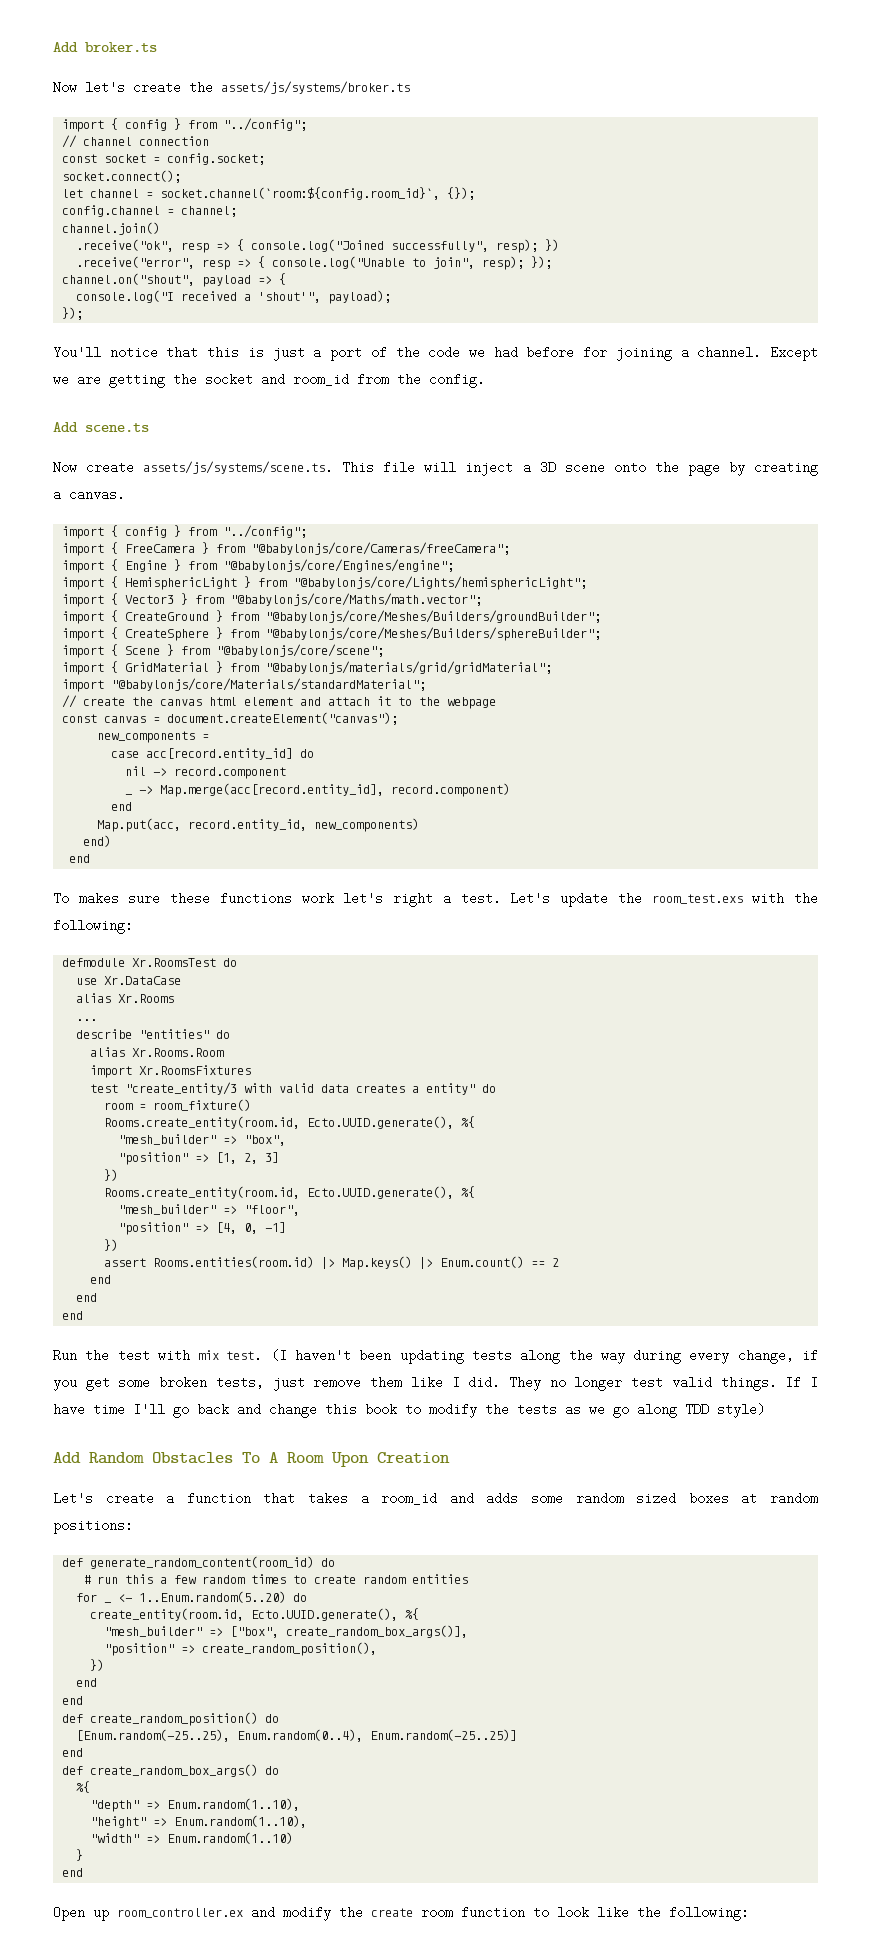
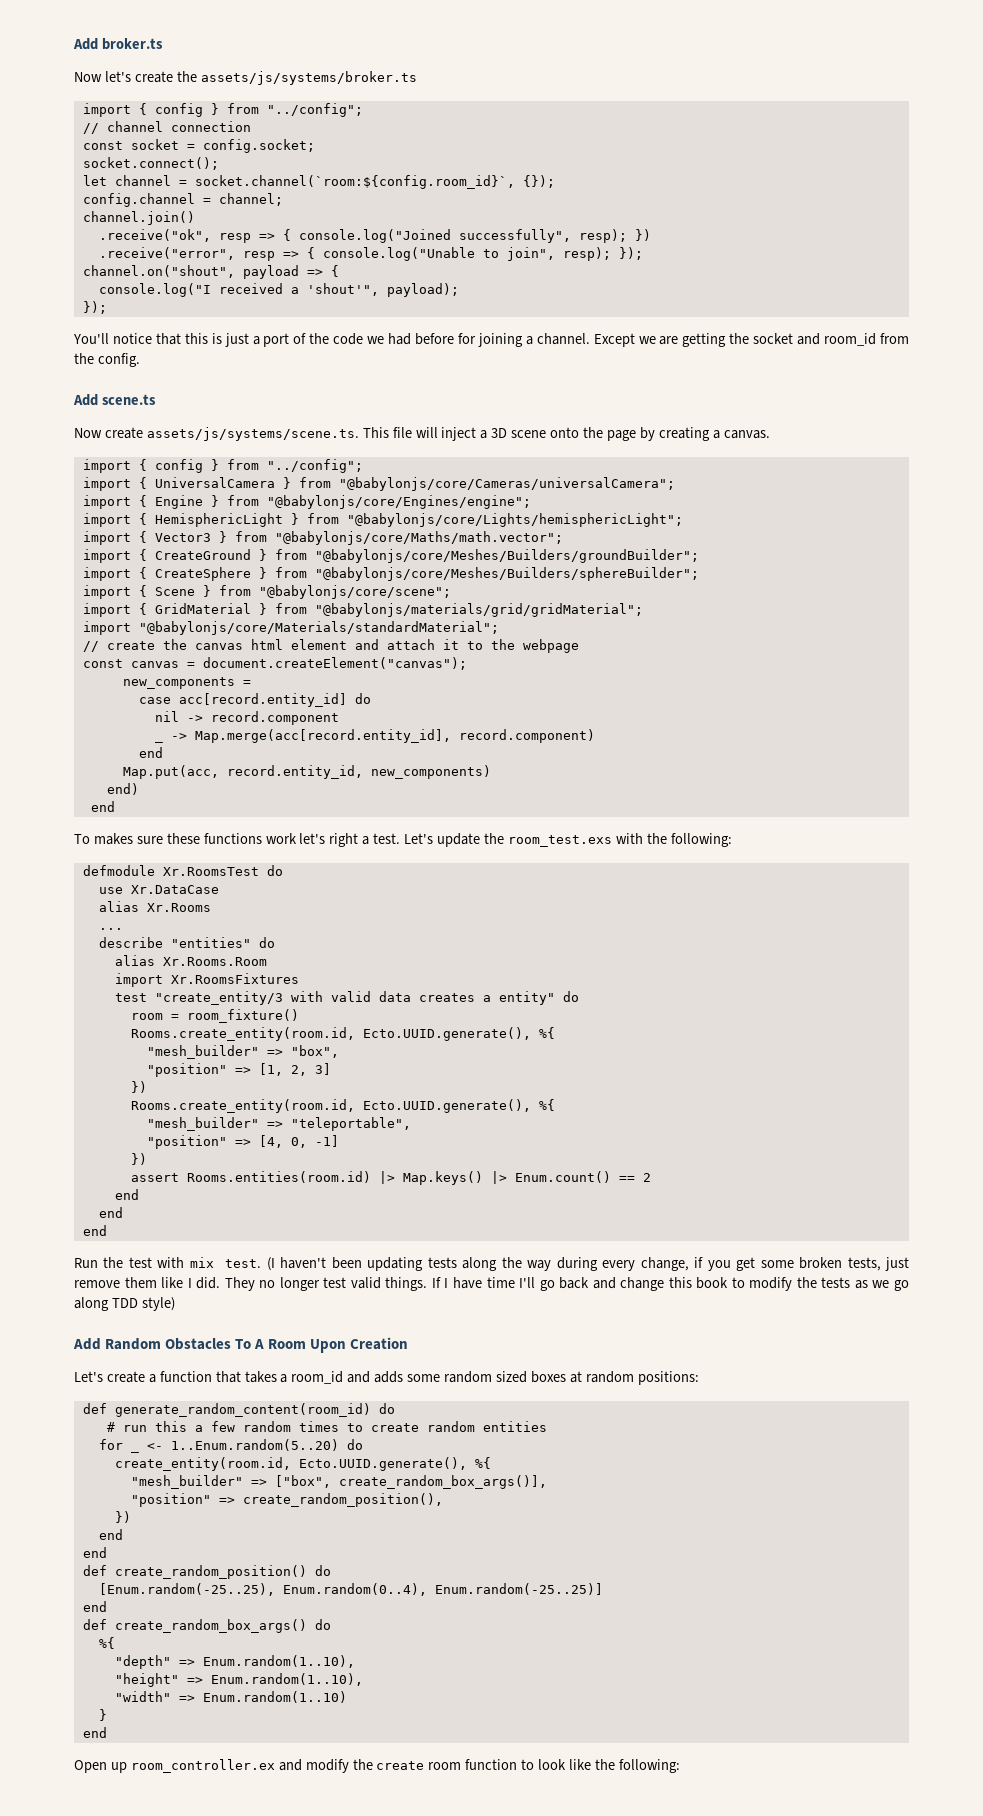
- import { FreeCamera } from "@babylonjs/core/Cameras/freeCamera";
+ import { UniversalCamera } from "@babylonjs/core/Cameras/universalCamera";
- "mesh_builder" => "floor",
+ "mesh_builder" => "teleportable",

